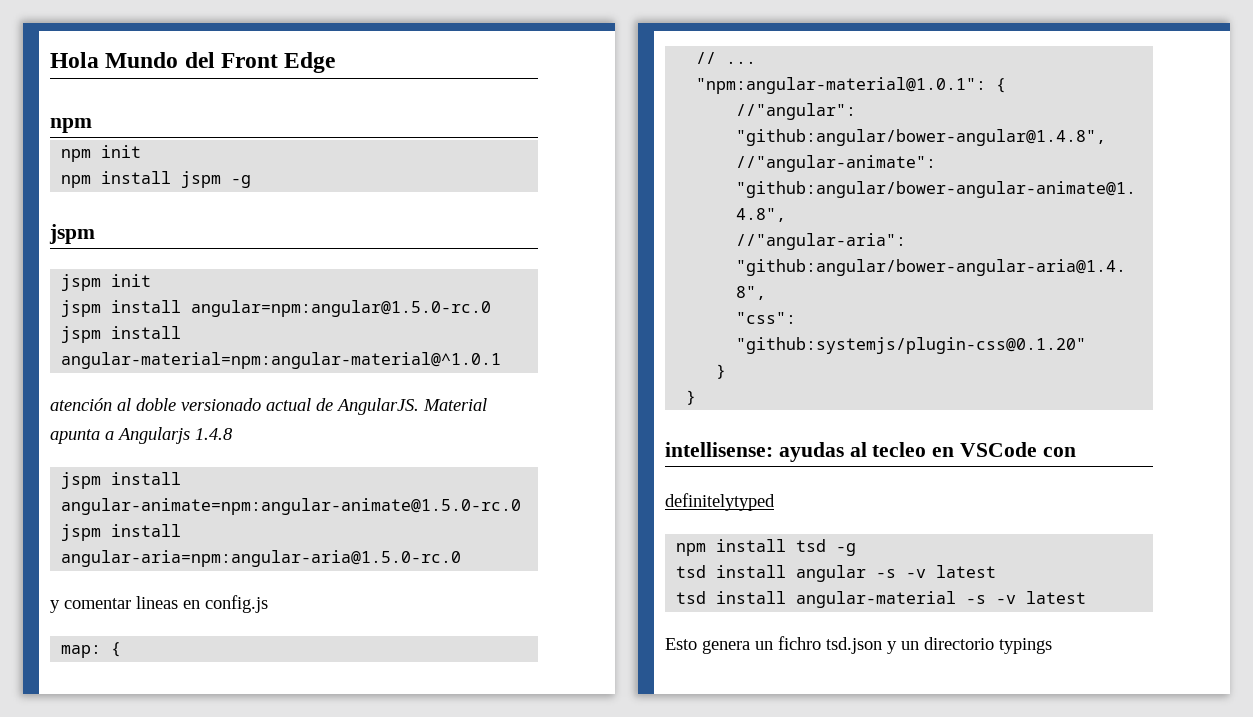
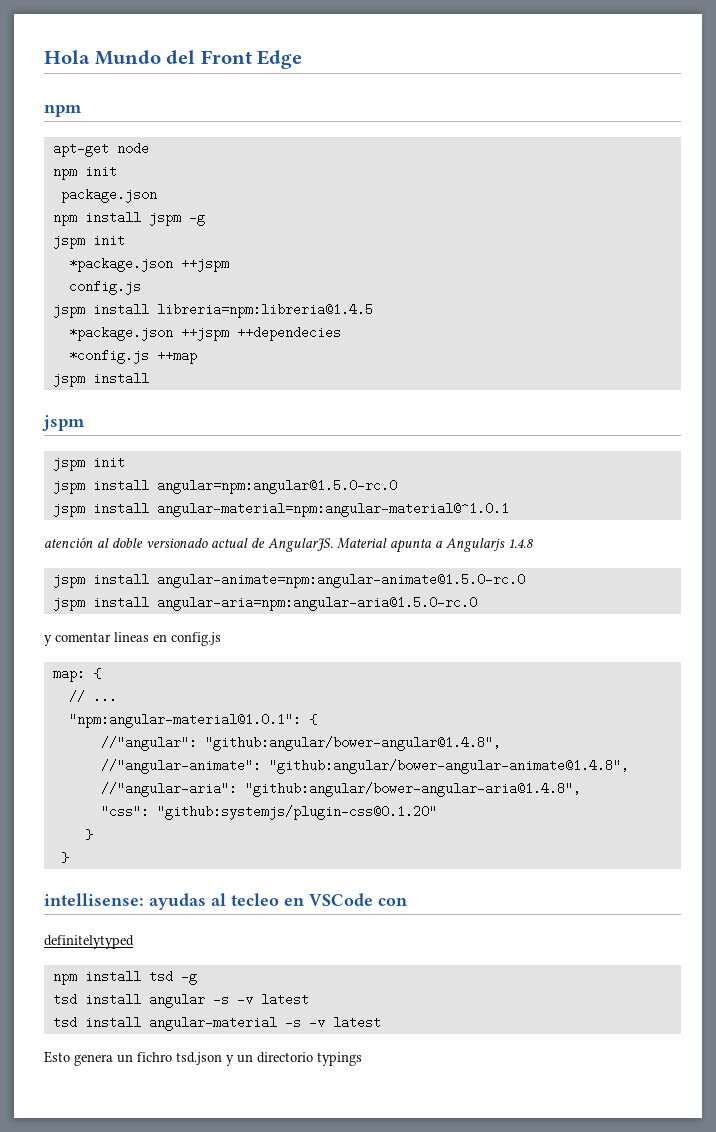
+ apt-get node
+ package.json
  npm install jspm -g
+ jspm init
+ *package.json ++jspm
+ config.js
+ jspm install libreria=npm:libreria@1.4.5
+ *package.json ++jspm ++dependecies
+ *config.js ++map
+ jspm install

